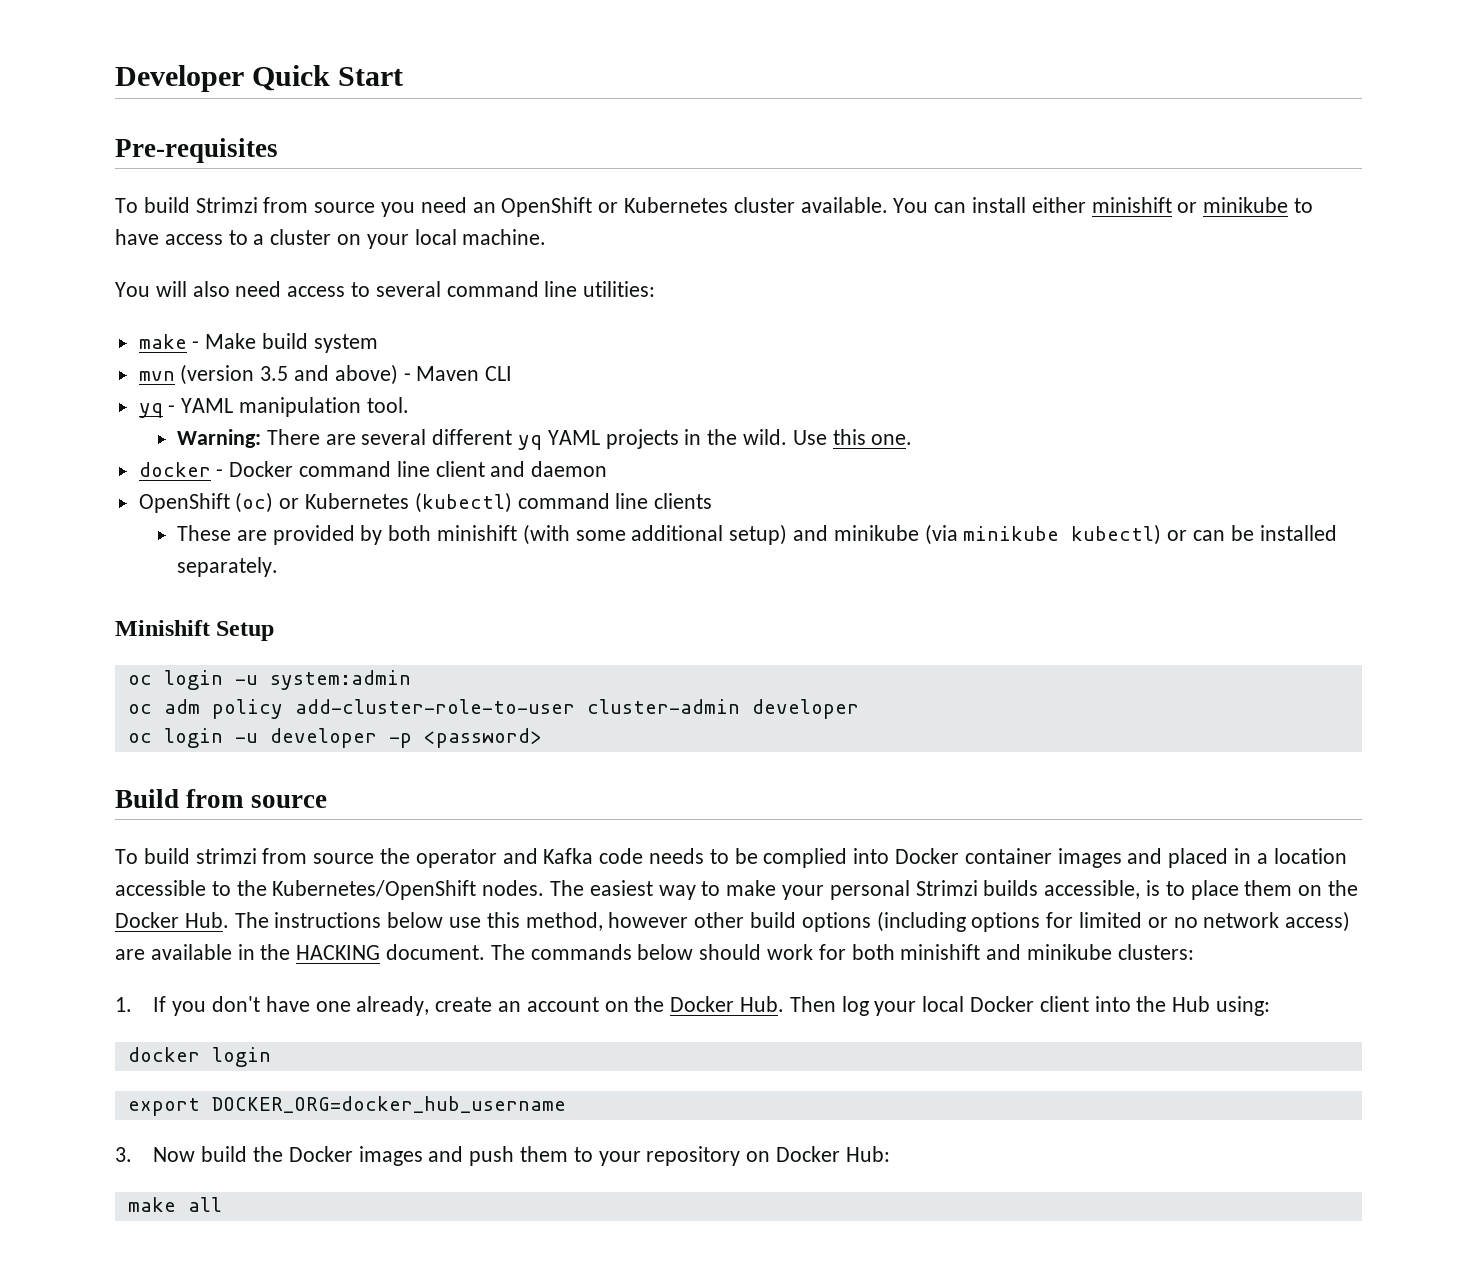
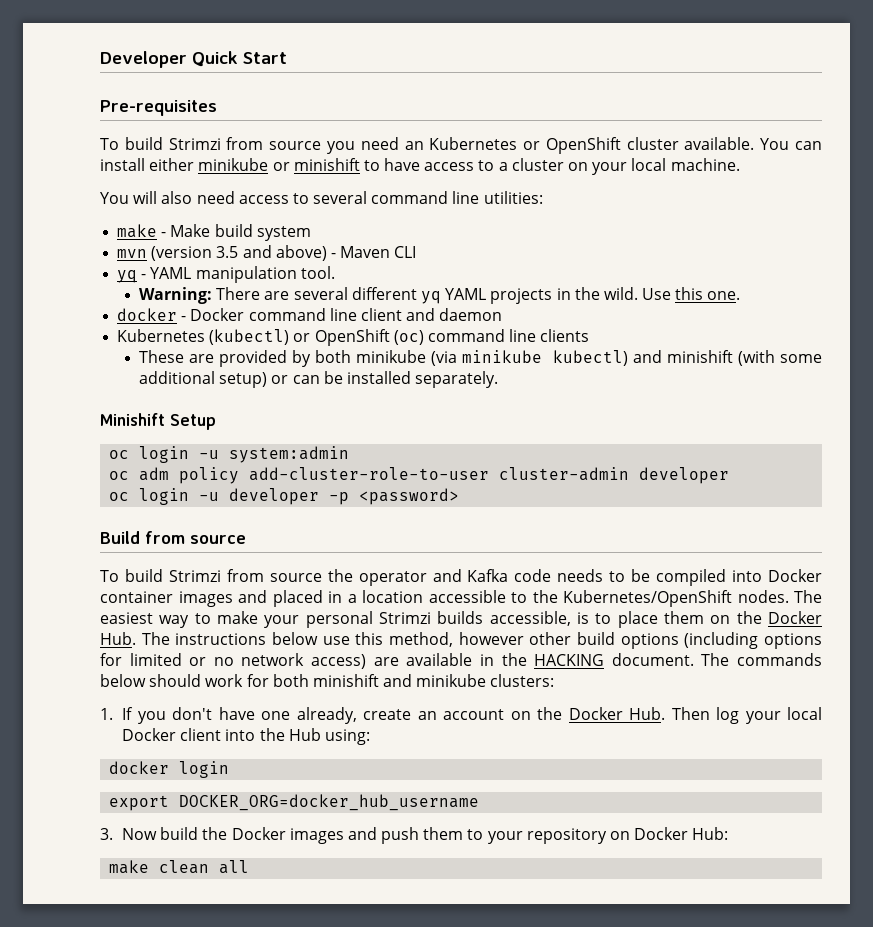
- To build Strimzi from source you need an OpenShift or Kubernetes cluster available.
+ To build Strimzi from source you need an Kubernetes or OpenShift cluster available.
- You can install either minishift or minikube to have access to a cluster on your local machine.
+ You can install either minikube or minishift to have access to a cluster on your local machine.
- OpenShift (oc) or Kubernetes (kubectl) command line clients
+ Kubernetes (kubectl) or OpenShift (oc) command line clients
- These are provided by both minishift (with some additional setup) and minikube (via minikube kubectl) or can be installed separately.
+ These are provided by both minikube (via minikube kubectl) and minishift (with some additional setup) or can be installed separately.
- To build strimzi from source the operator and Kafka code needs to be complied into Docker container images and placed in a location accessible to the Kubernetes/OpenShift nodes.
+ To build Strimzi from source the operator and Kafka code needs to be compiled into Docker container images and placed in a location accessible to the Kubernetes/OpenShift nodes.
- make all
+ make clean all

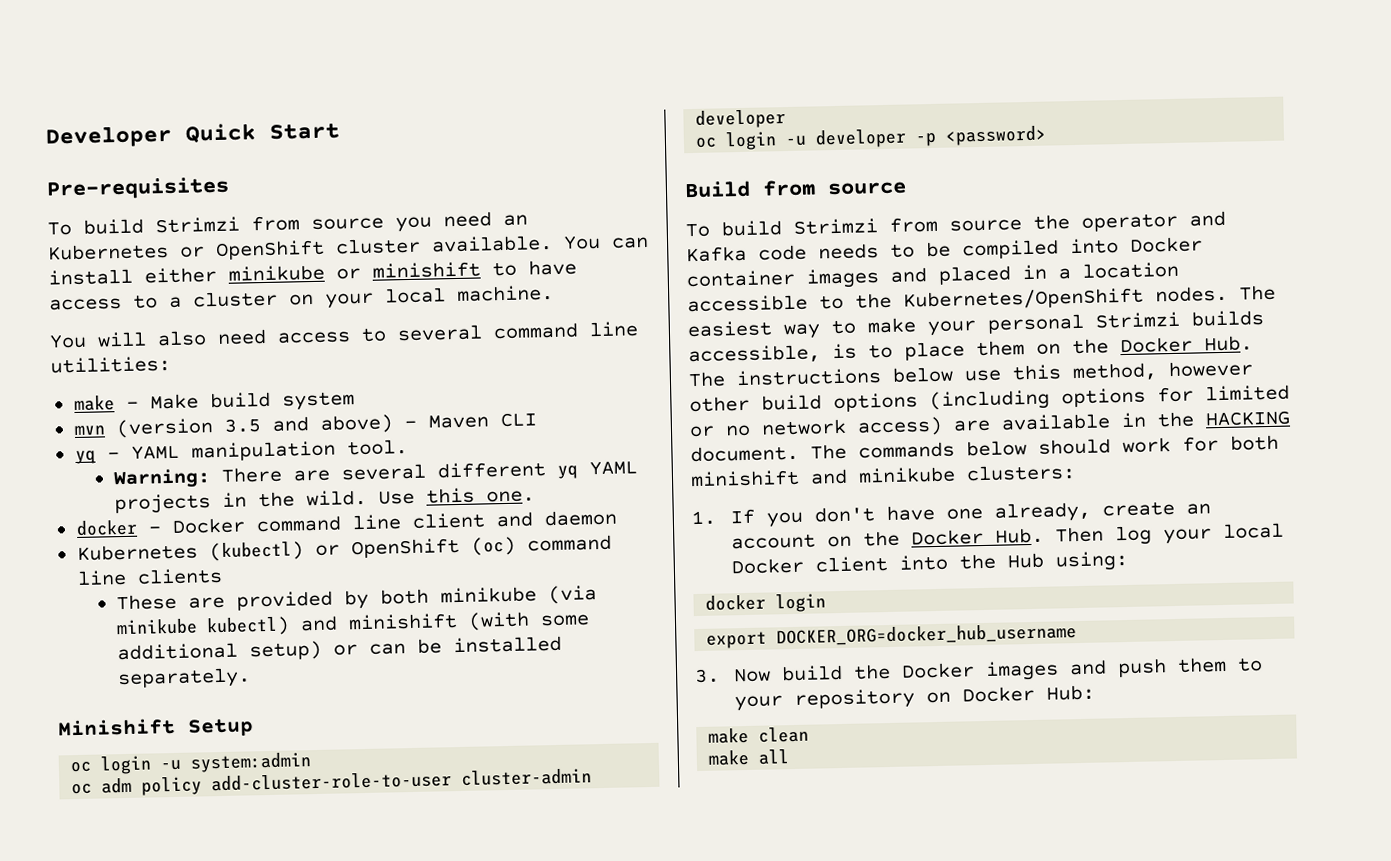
- make clean all
+ make clean
+ make all

